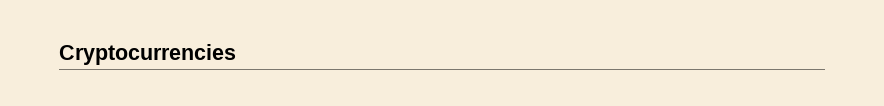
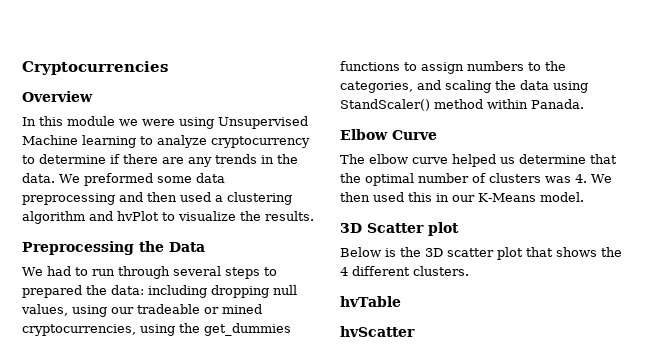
+ Overview
+ In this module we were using Unsupervised Machine learning to analyze cryptocurrency to determine if there are any trends in the data. We preformed some data preprocessing and then used a clustering algorithm and hvPlot to visualize the results.
+ Preprocessing the Data
+ We had to run through several steps to prepared the data: including dropping null values, using our tradeable or mined cryptocurrencies, using the get_dummies functions to assign numbers to the categories, and scaling the data using StandScaler() method within Panada.
+ Elbow Curve
+ The elbow curve helped us determine that the optimal number of clusters was 4. We then used this in our K-Means model.
+ 3D Scatter plot
+ Below is the 3D scatter plot that shows the 4 different clusters.
+ hvTable
+ hvScatter

